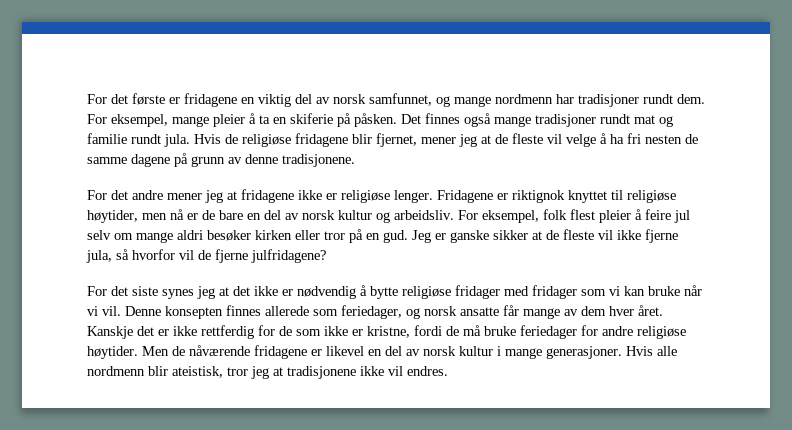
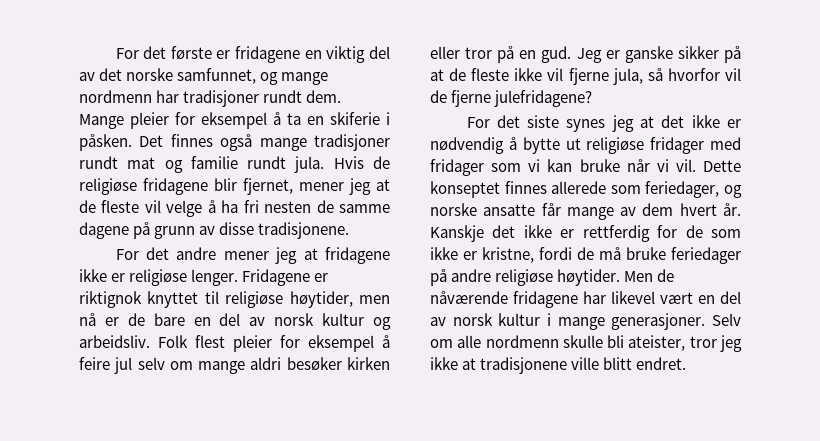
- For det første er fridagene en viktig del av norsk samfunnet, og mange nordmenn har tradisjoner rundt dem.
+ For det første er fridagene en viktig del av det norske samfunnet, og mange nordmenn har tradisjoner rundt dem.
- For eksempel, mange pleier å ta en skiferie på påsken.
+ Mange pleier for eksempel å ta en skiferie i påsken.
- Hvis de religiøse fridagene blir fjernet, mener jeg at de fleste vil velge å ha fri nesten de samme dagene på grunn av denne tradisjonene.
+ Hvis de religiøse fridagene blir fjernet, mener jeg at de fleste vil velge å ha fri nesten de samme dagene på grunn av disse tradisjonene.
- For eksempel, folk flest pleier å feire jul selv om mange aldri besøker kirken eller tror på en gud.
+ Folk flest pleier for eksempel å feire jul selv om mange aldri besøker kirken eller tror på en gud.
- Jeg er ganske sikker at de fleste vil ikke fjerne jula, så hvorfor vil de fjerne julfridagene?
+ Jeg er ganske sikker på at de fleste ikke vil fjerne jula, så hvorfor vil de fjerne julefridagene?
- For det siste synes jeg at det ikke er nødvendig å bytte religiøse fridager med fridager som vi kan bruke når vi vil.
+ For det siste synes jeg at det ikke er nødvendig å bytte ut religiøse fridager med fridager som vi kan bruke når vi vil.
- Denne konsepten finnes allerede som feriedager, og norsk ansatte får mange av dem hver året. Kanskje det er ikke rettferdig for de som ikke er kristne, fordi de må bruke feriedager for andre religiøse høytider.
+ Dette konseptet finnes allerede som feriedager, og norske ansatte får mange av dem hvert år. Kanskje det ikke er rettferdig for de som ikke er kristne, fordi de må bruke feriedager på andre religiøse høytider.
- Men de nåværende fridagene er likevel en del av norsk kultur i mange generasjoner.
+ Men de nåværende fridagene har likevel vært en del av norsk kultur i mange generasjoner.
- Hvis alle nordmenn blir ateistisk, tror jeg at tradisjonene ikke vil endres.
+ Selv om alle nordmenn skulle bli ateister, tror jeg ikke at tradisjonene ville blitt endret.

